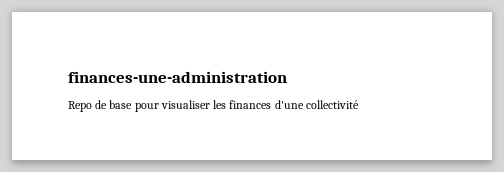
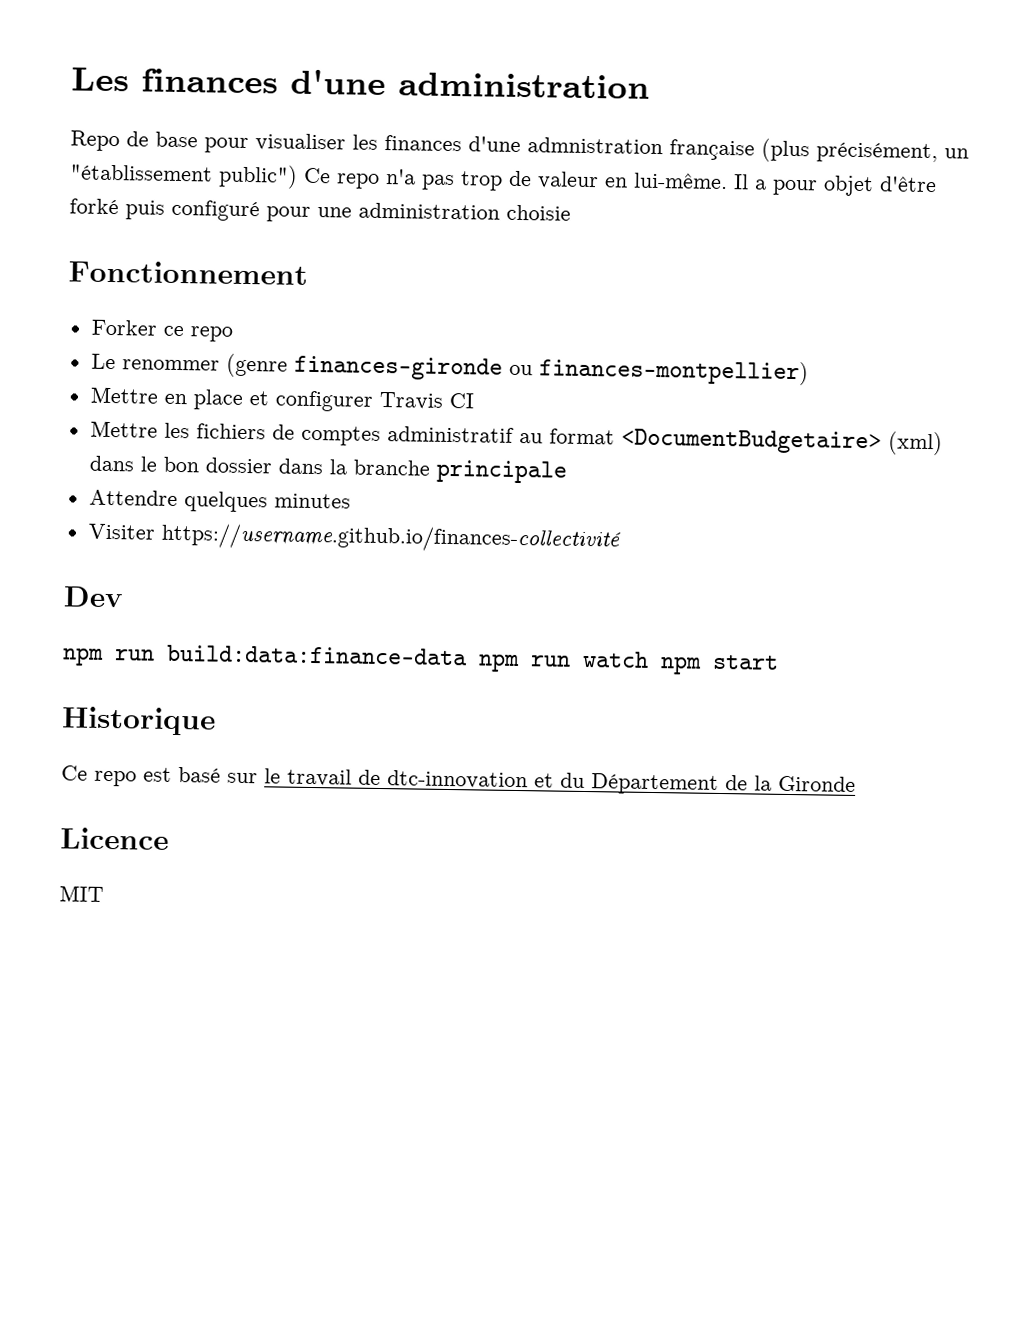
- finances-une-administration
+ Les finances d'une administration
- Repo de base pour visualiser les finances d'une collectivité
+ Repo de base pour visualiser les finances d'une admnistration française (plus précisément, un "établissement public") Ce repo n'a pas trop de valeur en lui-même. Il a pour objet d'être forké puis configuré pour une administration choisie
+ Fonctionnement
+ Forker ce repo
+ Le renommer (genre finances-gironde ou finances-montpellier)
+ Mettre en place et configurer Travis CI
+ Mettre les fichiers de comptes administratif au format <DocumentBudgetaire> (xml) dans le bon dossier dans la branche principale
+ Attendre quelques minutes
+ Visiter https://username.github.io/finances-collectivité
+ Dev
+ npm run build:data:finance-data npm run watch npm start
+ Historique
+ Ce repo est basé sur le travail de dtc-innovation et du Département de la Gironde
+ Licence
+ MIT

